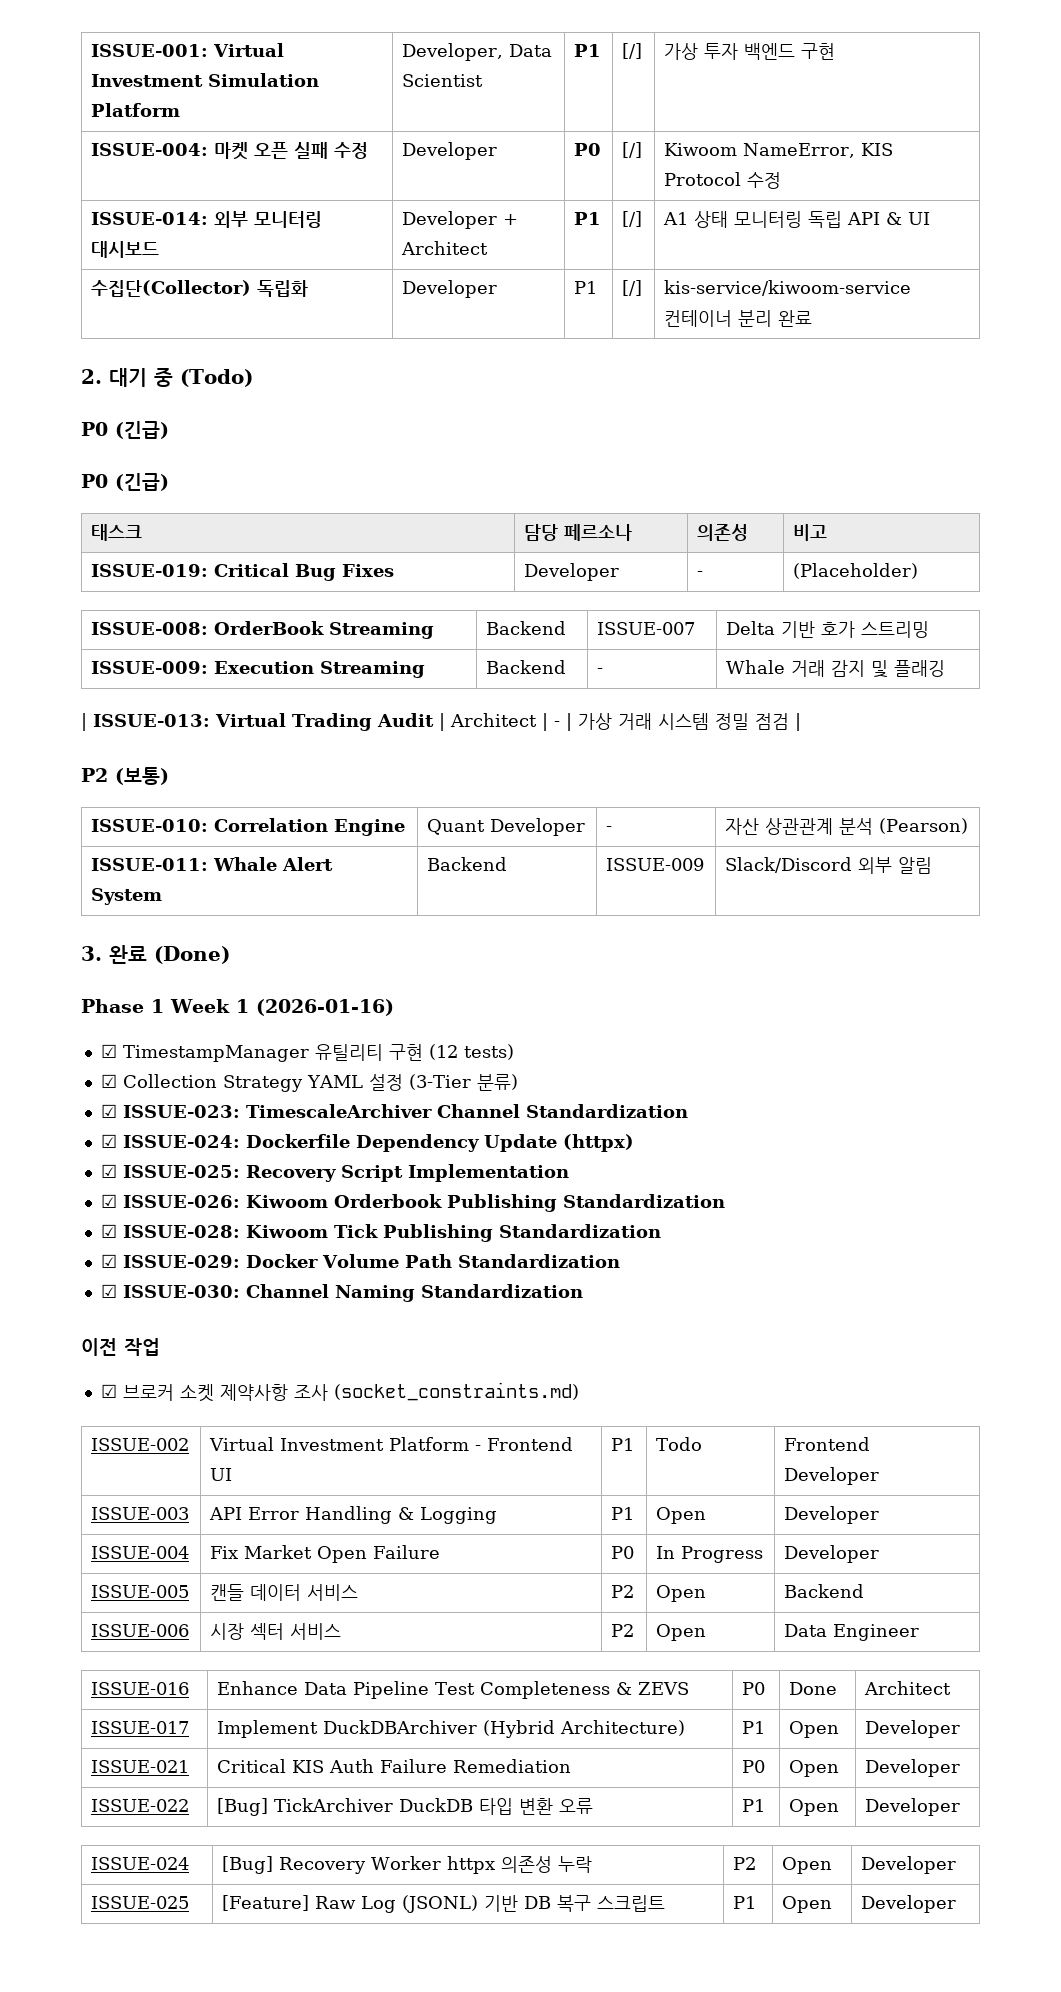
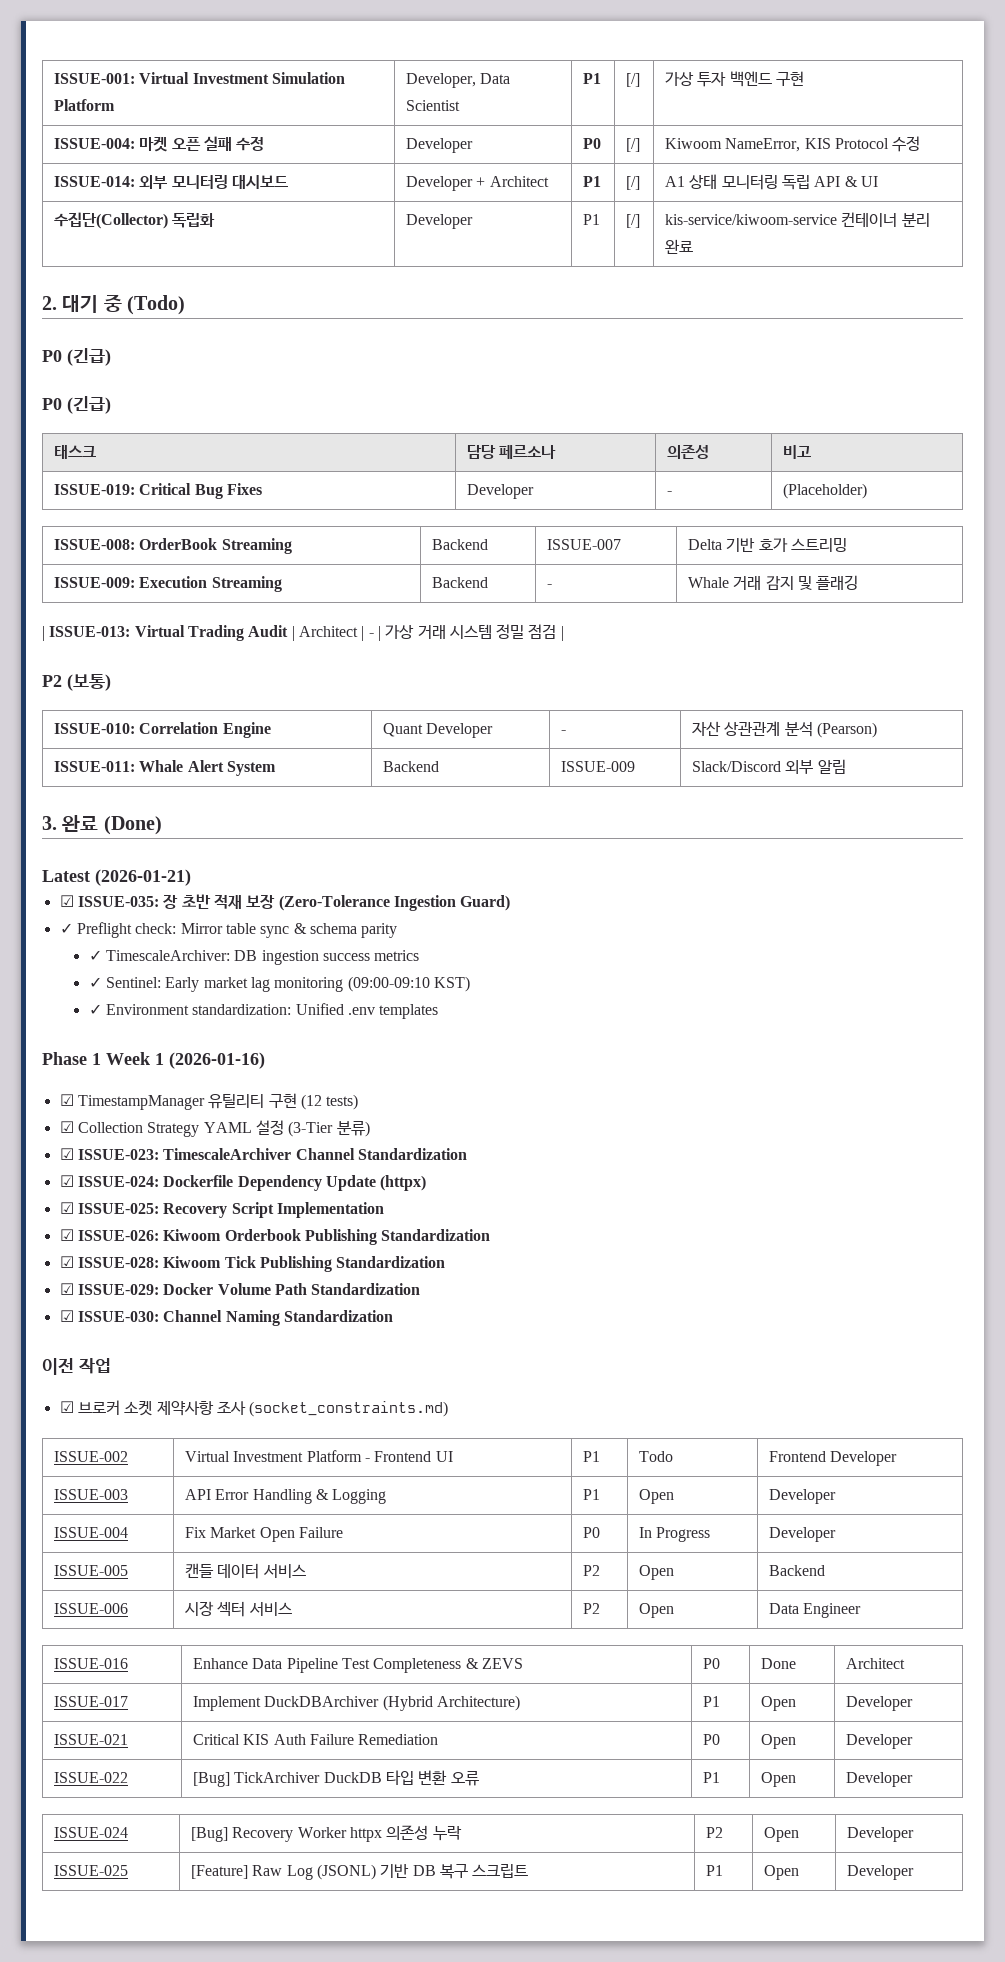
+ Latest (2026-01-21)
+ ☑ ISSUE-035: 장 초반 적재 보장 (Zero-Tolerance Ingestion Guard)
+ ✓ Preflight check: Mirror table sync & schema parity
+ ✓ TimescaleArchiver: DB ingestion success metrics
+ ✓ Sentinel: Early market lag monitoring (09:00-09:10 KST)
+ ✓ Environment standardization: Unified .env templates

